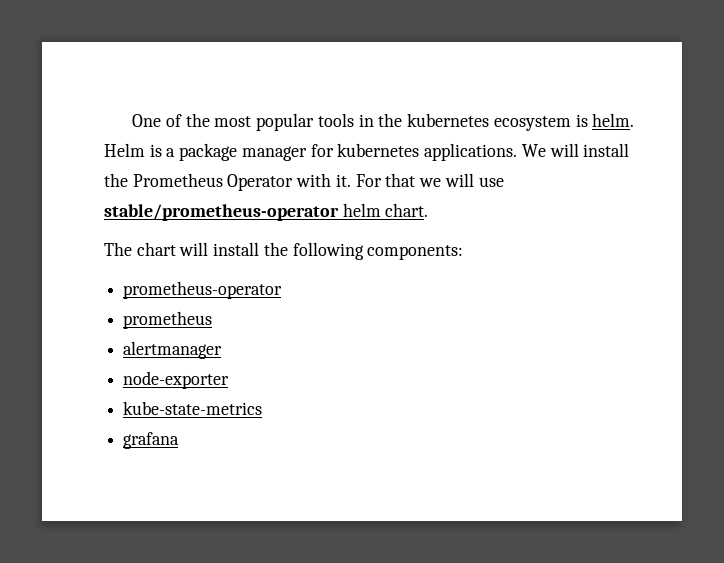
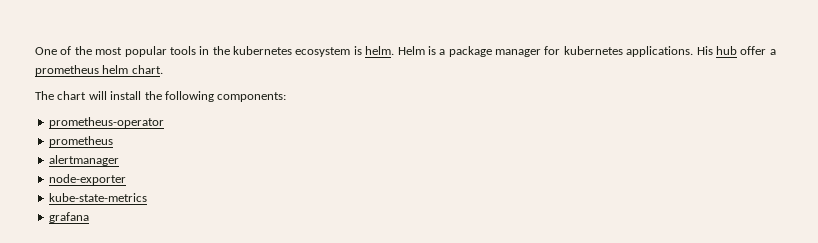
- We will install the Prometheus Operator with it. For that we will use stable/prometheus-operator helm chart.
+ His hub offer a prometheus helm chart.

